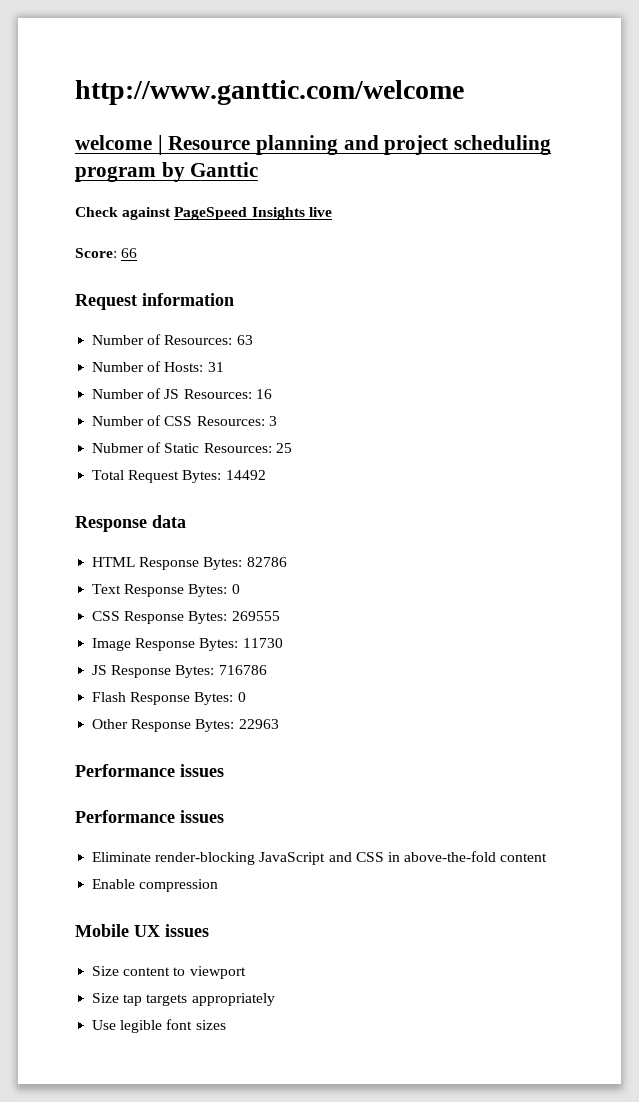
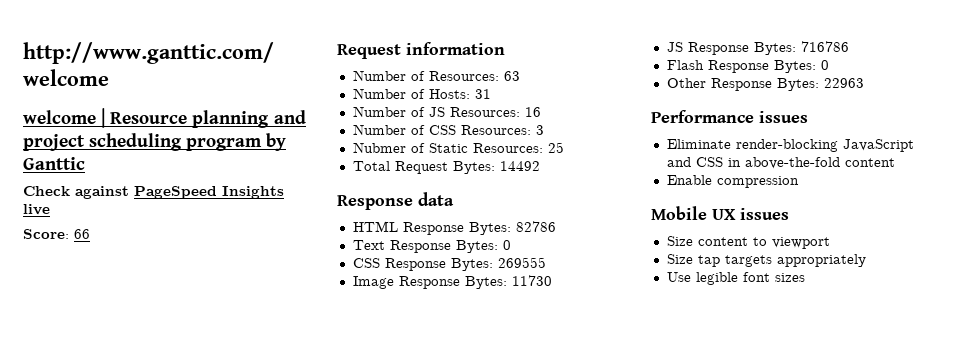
  Other Response Bytes: 22963
- Performance issues

